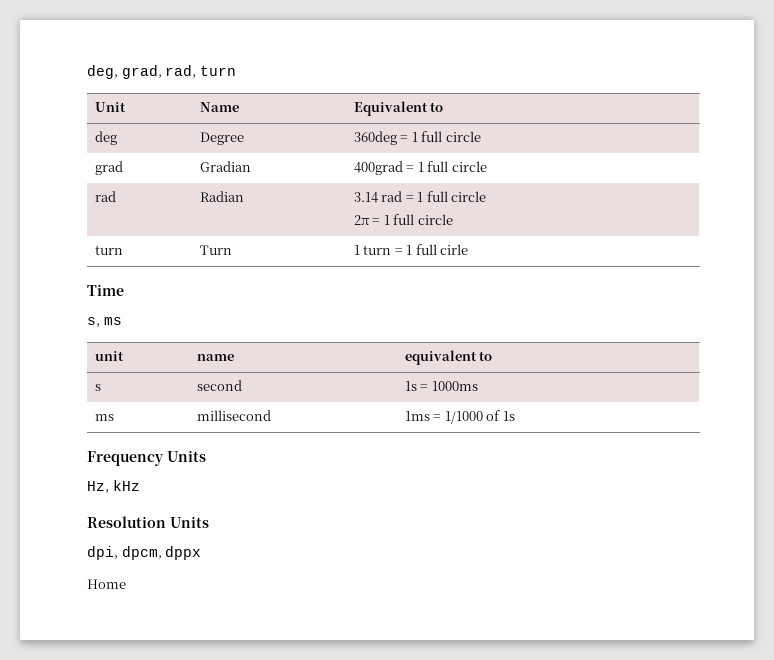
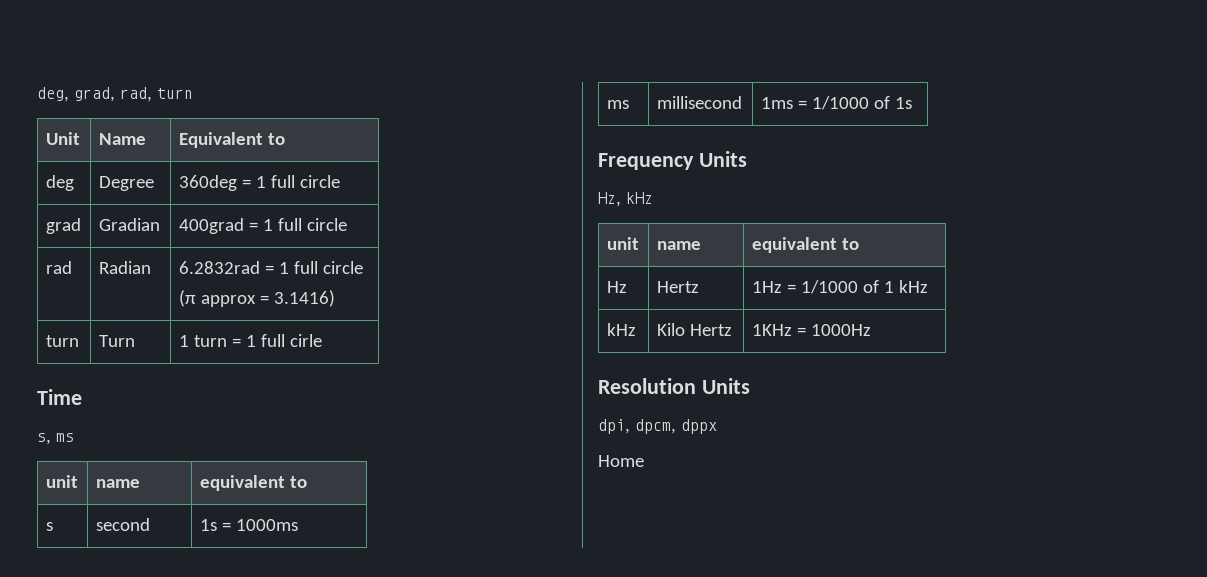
- rad | Radian | 3.14 rad = 1 full circle
- 2π = 1 full circle
+ rad | Radian | 6.2832rad = 1 full circle
+ (π approx = 3.1416)
  Hz, kHz
+ unit | name | equivalent to
+ Hz | Hertz | 1Hz = 1/1000 of 1 kHz
+ kHz | Kilo Hertz | 1KHz = 1000Hz

